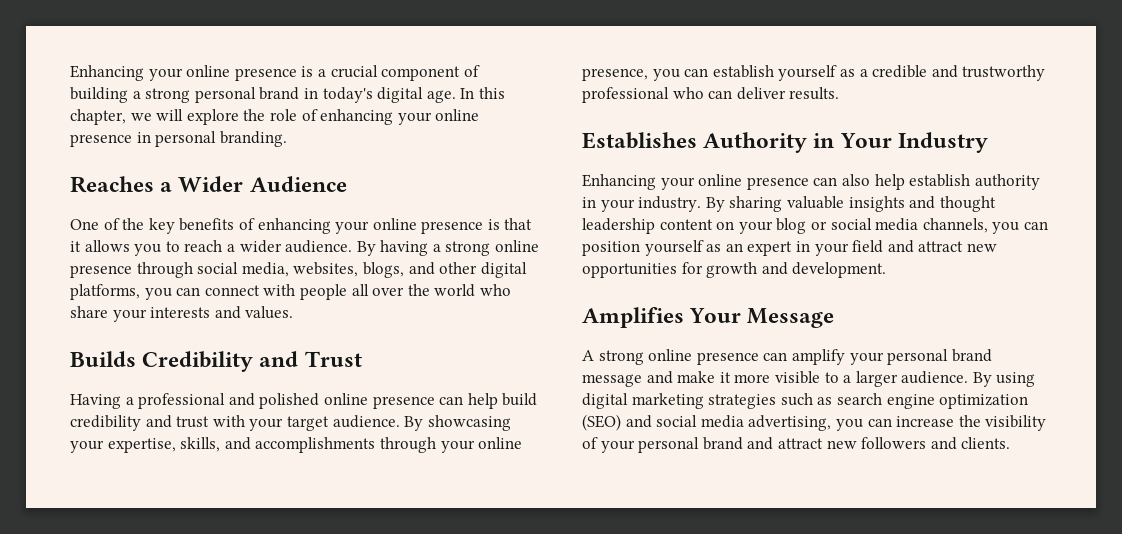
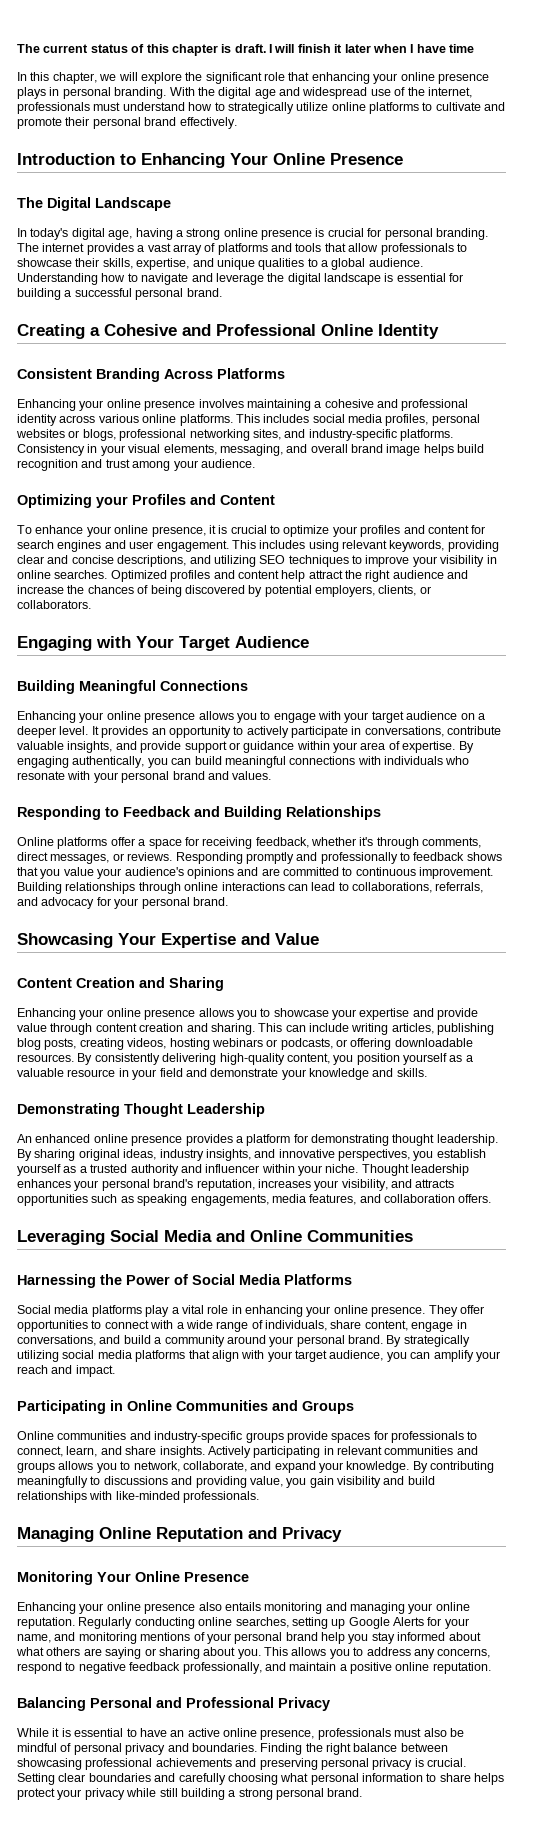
- Enhancing your online presence is a crucial component of building a strong personal brand in today's digital age. In this chapter, we will explore the role of enhancing your online presence in personal branding.
- Reaches a Wider Audience
- One of the key benefits of enhancing your online presence is that it allows you to reach a wider audience. By having a strong online presence through social media, websites, blogs, and other digital platforms, you can connect with people all over the world who share your interests and values.
- Builds Credibility and Trust
- Having a professional and polished online presence can help build credibility and trust with your target audience. By showcasing your expertise, skills, and accomplishments through your online presence, you can establish yourself as a credible and trustworthy professional who can deliver results.
- Establishes Authority in Your Industry
- Enhancing your online presence can also help establish authority in your industry. By sharing valuable insights and thought leadership content on your blog or social media channels, you can position yourself as an expert in your field and attract new opportunities for growth and development.
- Amplifies Your Message
- A strong online presence can amplify your personal brand message and make it more visible to a larger audience. By using digital marketing strategies such as search engine optimization (SEO) and social media advertising, you can increase the visibility of your personal brand and attract new followers and clients.
+ The current status of this chapter is draft. I will finish it later when I have time
+ In this chapter, we will explore the significant role that enhancing your online presence plays in personal branding. With the digital age and widespread use of the internet, professionals must understand how to strategically utilize online platforms to cultivate and promote their personal brand effectively.
+ Introduction to Enhancing Your Online Presence
+ The Digital Landscape
+ In today's digital age, having a strong online presence is crucial for personal branding. The internet provides a vast array of platforms and tools that allow professionals to showcase their skills, expertise, and unique qualities to a global audience. Understanding how to navigate and leverage the digital landscape is essential for building a successful personal brand.
+ Creating a Cohesive and Professional Online Identity
+ Consistent Branding Across Platforms
+ Enhancing your online presence involves maintaining a cohesive and professional identity across various online platforms. This includes social media profiles, personal websites or blogs, professional networking sites, and industry-specific platforms. Consistency in your visual elements, messaging, and overall brand image helps build recognition and trust among your audience.
+ Optimizing your Profiles and Content
+ To enhance your online presence, it is crucial to optimize your profiles and content for search engines and user engagement. This includes using relevant keywords, providing clear and concise descriptions, and utilizing SEO techniques to improve your visibility in online searches. Optimized profiles and content help attract the right audience and increase the chances of being discovered by potential employers, clients, or collaborators.
+ Engaging with Your Target Audience
+ Building Meaningful Connections
+ Enhancing your online presence allows you to engage with your target audience on a deeper level. It provides an opportunity to actively participate in conversations, contribute valuable insights, and provide support or guidance within your area of expertise. By engaging authentically, you can build meaningful connections with individuals who resonate with your personal brand and values.
+ Responding to Feedback and Building Relationships
+ Online platforms offer a space for receiving feedback, whether it's through comments, direct messages, or reviews. Responding promptly and professionally to feedback shows that you value your audience's opinions and are committed to continuous improvement. Building relationships through online interactions can lead to collaborations, referrals, and advocacy for your personal brand.
+ Showcasing Your Expertise and Value
+ Content Creation and Sharing
+ Enhancing your online presence allows you to showcase your expertise and provide value through content creation and sharing. This can include writing articles, publishing blog posts, creating videos, hosting webinars or podcasts, or offering downloadable resources. By consistently delivering high-quality content, you position yourself as a valuable resource in your field and demonstrate your knowledge and skills.
+ Demonstrating Thought Leadership
+ An enhanced online presence provides a platform for demonstrating thought leadership. By sharing original ideas, industry insights, and innovative perspectives, you establish yourself as a trusted authority and influencer within your niche. Thought leadership enhances your personal brand's reputation, increases your visibility, and attracts opportunities such as speaking engagements, media features, and collaboration offers.
+ Leveraging Social Media and Online Communities
+ Harnessing the Power of Social Media Platforms
+ Social media platforms play a vital role in enhancing your online presence. They offer opportunities to connect with a wide range of individuals, share content, engage in conversations, and build a community around your personal brand. By strategically utilizing social media platforms that align with your target audience, you can amplify your reach and impact.
+ Participating in Online Communities and Groups
+ Online communities and industry-specific groups provide spaces for professionals to connect, learn, and share insights. Actively participating in relevant communities and groups allows you to network, collaborate, and expand your knowledge. By contributing meaningfully to discussions and providing value, you gain visibility and build relationships with like-minded professionals.
+ Managing Online Reputation and Privacy
+ Monitoring Your Online Presence
+ Enhancing your online presence also entails monitoring and managing your online reputation. Regularly conducting online searches, setting up Google Alerts for your name, and monitoring mentions of your personal brand help you stay informed about what others are saying or sharing about you. This allows you to address any concerns, respond to negative feedback professionally, and maintain a positive online reputation.
+ Balancing Personal and Professional Privacy
+ While it is essential to have an active online presence, professionals must also be mindful of personal privacy and boundaries. Finding the right balance between showcasing professional achievements and preserving personal privacy is crucial. Setting clear boundaries and carefully choosing what personal information to share helps protect your privacy while still building a strong personal brand.

